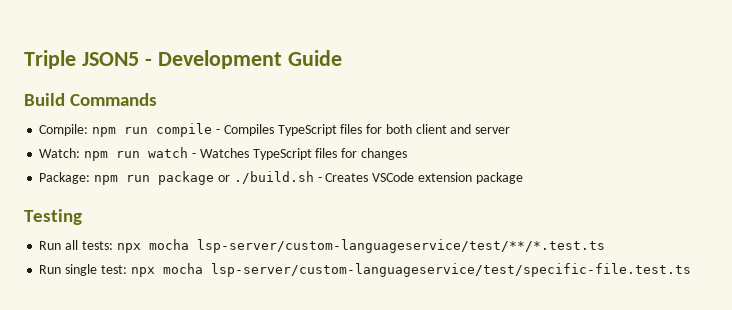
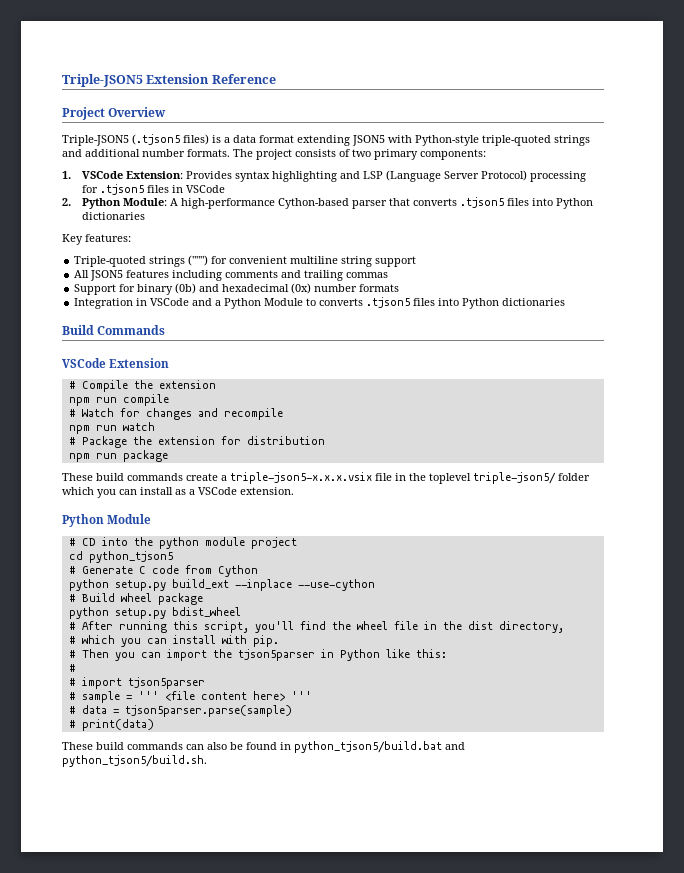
- Triple JSON5 - Development Guide
+ Triple-JSON5 Extension Reference
+ Project Overview
+ Triple-JSON5 (.tjson5 files) is a data format extending JSON5 with Python-style triple-quoted strings and additional number formats. The project consists of two primary components:
+ 1. VSCode Extension: Provides syntax highlighting and LSP (Language Server Protocol) processing for .tjson5 files in VSCode
+ 2. Python Module: A high-performance Cython-based parser that converts .tjson5 files into Python dictionaries
+ Key features:
+ Triple-quoted strings (""") for convenient multiline string support
+ All JSON5 features including comments and trailing commas
+ Support for binary (0b) and hexadecimal (0x) number formats
+ Integration in VSCode and a Python Module to converts .tjson5 files into Python dictionaries
  Build Commands
- Compile: npm run compile - Compiles TypeScript files for both client and server
- Watch: npm run watch - Watches TypeScript files for changes
- Package: npm run package or ./build.sh - Creates VSCode extension package
- Testing
- Run all tests: npx mocha lsp-server/custom-languageservice/test/**/*.test.ts
- Run single test: npx mocha lsp-server/custom-languageservice/test/specific-file.test.ts
+ VSCode Extension
+ # Compile the extension
+ npm run compile
+ # Watch for changes and recompile
+ npm run watch
+ # Package the extension for distribution
+ npm run package
+ These build commands create a triple-json5-x.x.x.vsix file in the toplevel triple-json5/ folder which you can install as a VSCode extension.
+ Python Module
+ # CD into the python module project
+ cd python_tjson5
+ # Generate C code from Cython
+ python setup.py build_ext --inplace --use-cython
+ # Build wheel package
+ python setup.py bdist_wheel
+ # After running this script, you'll find the wheel file in the dist directory,
+ # which you can install with pip.
+ # Then you can import the tjson5parser in Python like this:
+ #
+ # import tjson5parser
+ # sample = ''' <file content here> '''
+ # data = tjson5parser.parse(sample)
+ # print(data)
+ These build commands can also be found in python_tjson5/build.bat and python_tjson5/build.sh.

